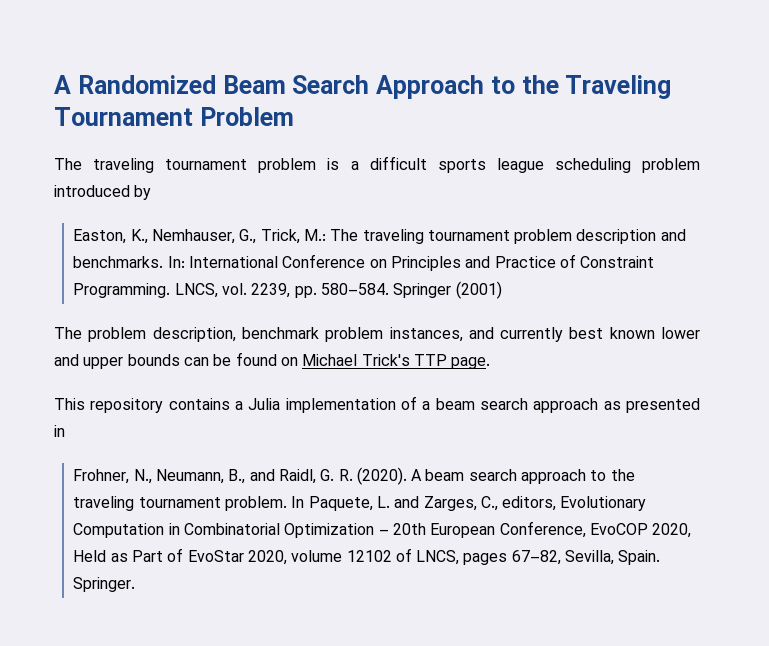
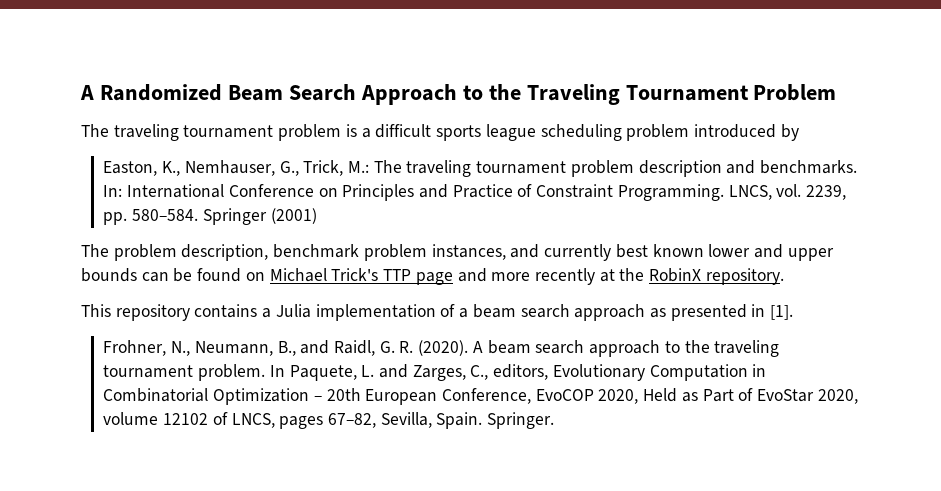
- The problem description, benchmark problem instances, and currently best known lower and upper bounds can be found on Michael Trick's TTP page.
+ The problem description, benchmark problem instances, and currently best known lower and upper bounds can be found on Michael Trick's TTP page and more recently at the RobinX repository.
- This repository contains a Julia implementation of a beam search approach as presented in
+ This repository contains a Julia implementation of a beam search approach as presented in [1].

